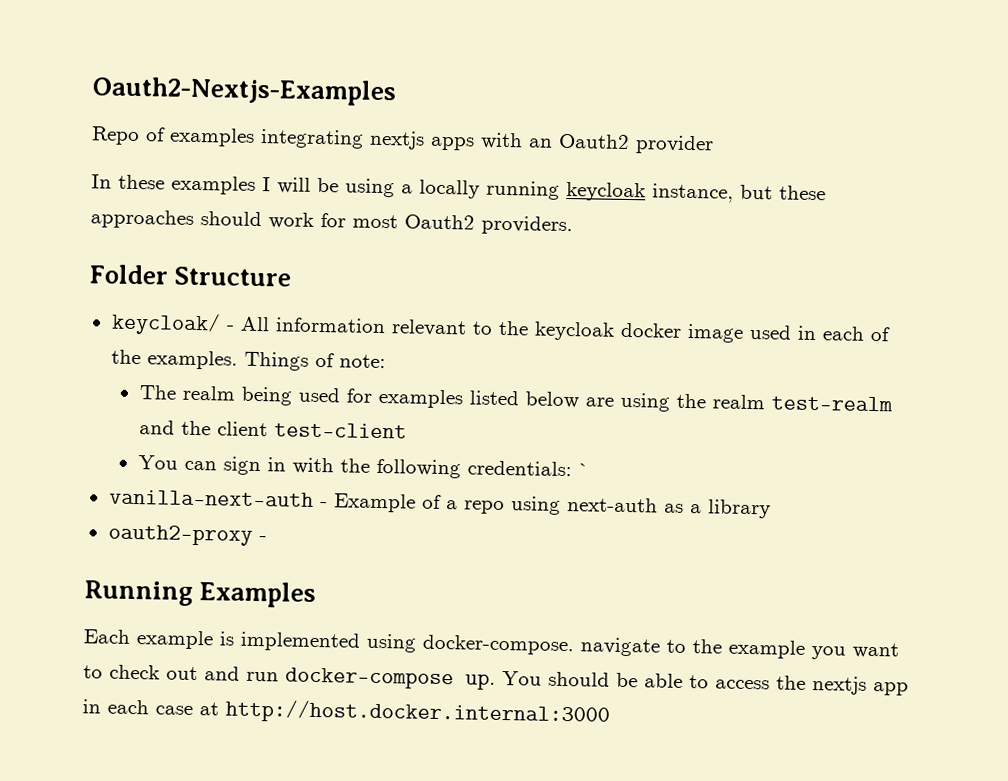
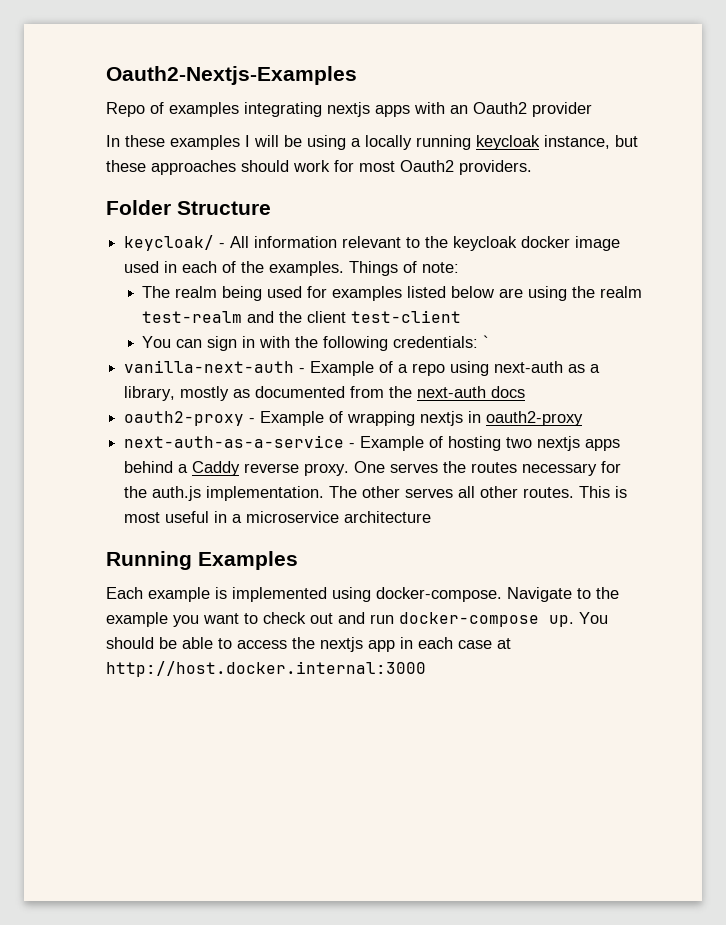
- vanilla-next-auth - Example of a repo using next-auth as a library
- oauth2-proxy -
+ vanilla-next-auth - Example of a repo using next-auth as a library, mostly as documented from the next-auth docs
+ oauth2-proxy - Example of wrapping nextjs in oauth2-proxy
+ next-auth-as-a-service - Example of hosting two nextjs apps behind a Caddy reverse proxy. One serves the routes necessary for the auth.js implementation. The other serves all other routes. This is most useful in a microservice architecture
- Each example is implemented using docker-compose. navigate to the example you want to check out and run docker-compose up.
+ Each example is implemented using docker-compose. Navigate to the example you want to check out and run docker-compose up.

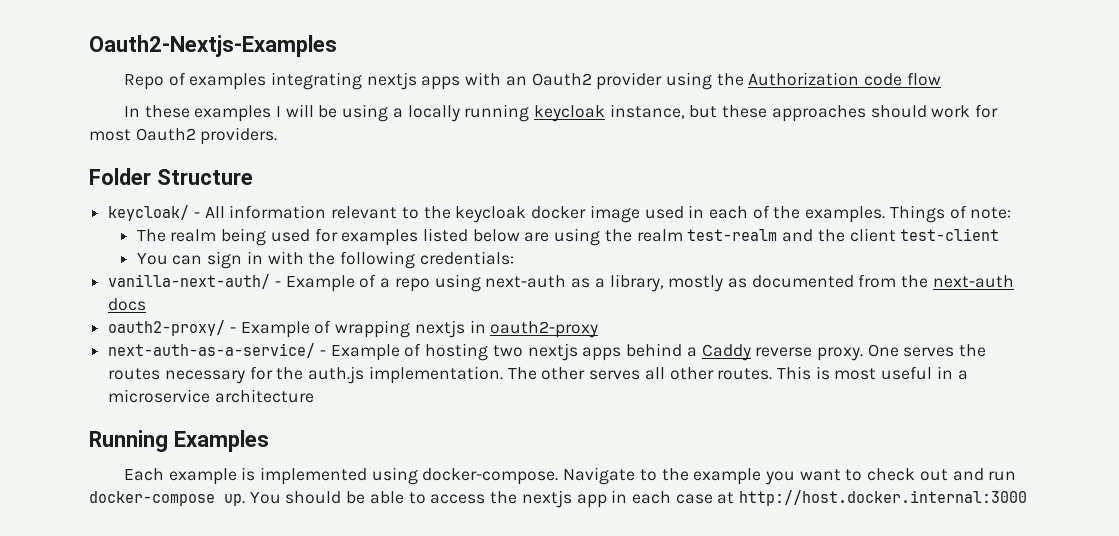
- Repo of examples integrating nextjs apps with an Oauth2 provider
+ Repo of examples integrating nextjs apps with an Oauth2 provider using the Authorization code flow
- You can sign in with the following credentials: `
- vanilla-next-auth - Example of a repo using next-auth as a library, mostly as documented from the next-auth docs
+ You can sign in with the following credentials:
+ vanilla-next-auth/ - Example of a repo using next-auth as a library, mostly as documented from the next-auth docs
- oauth2-proxy - Example of wrapping nextjs in oauth2-proxy
+ oauth2-proxy/ - Example of wrapping nextjs in oauth2-proxy
- next-auth-as-a-service - Example of hosting two nextjs apps behind a Caddy reverse proxy.
+ next-auth-as-a-service/ - Example of hosting two nextjs apps behind a Caddy reverse proxy.

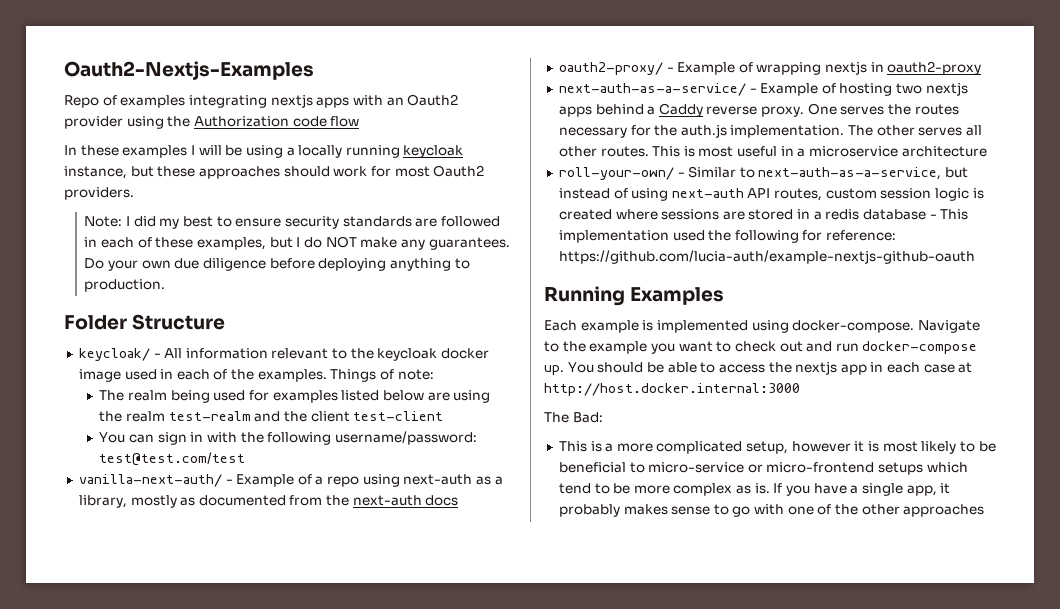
+ Note: I did my best to ensure security standards are followed in each of these examples, but I do NOT make any guarantees. Do your own due diligence before deploying anything to production.
- You can sign in with the following credentials:
+ You can sign in with the following username/password: test@test.com/test
+ roll-your-own/ - Similar to next-auth-as-a-service, but instead of using next-auth API routes, custom session logic is created where sessions are stored in a redis database - This implementation used the following for reference: https://github.com/lucia-auth/example-nextjs-github-oauth
+ The Bad:
+ This is a more complicated setup, however it is most likely to be beneficial to micro-service or micro-frontend setups which tend to be more complex as is. If you have a single app, it probably makes sense to go with one of the other approaches

